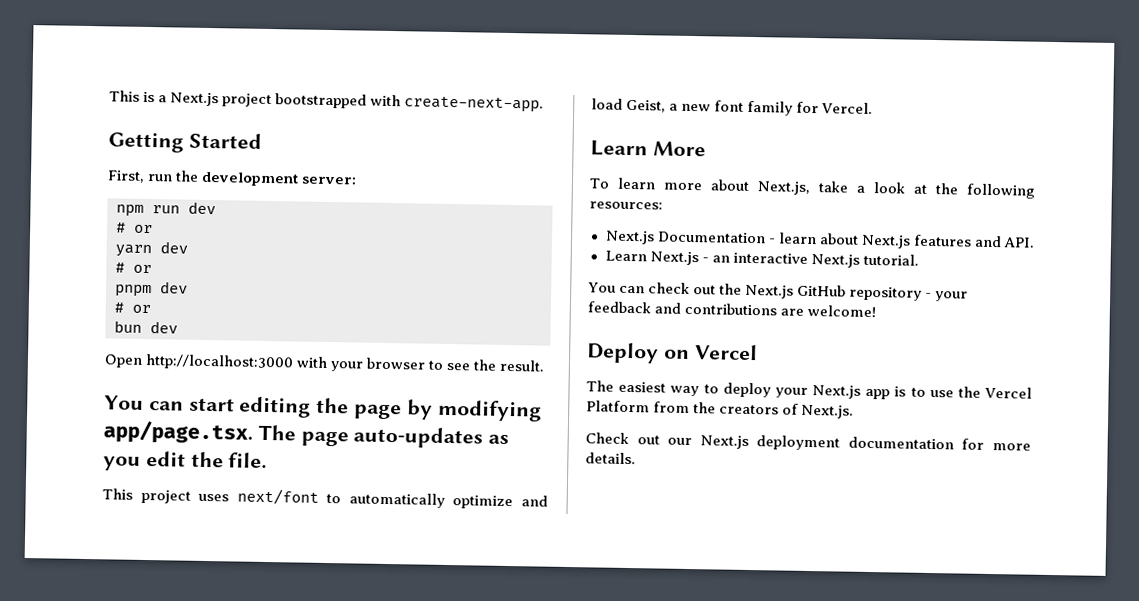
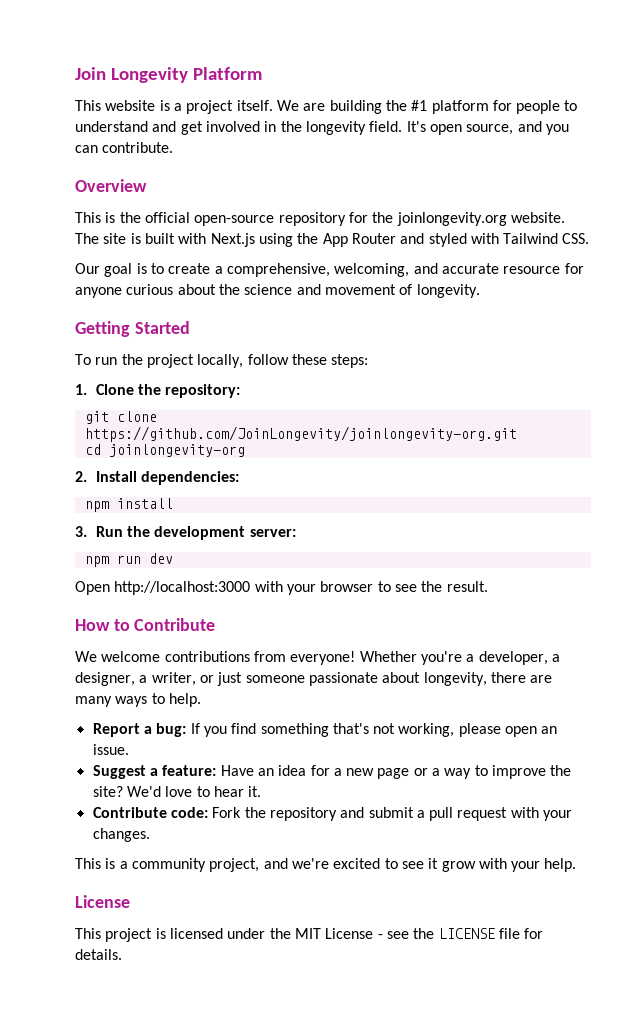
- This is a Next.js project bootstrapped with create-next-app.
+ Join Longevity Platform
+ This website is a project itself. We are building the #1 platform for people to understand and get involved in the longevity field. It's open source, and you can contribute.
+ Overview
+ This is the official open-source repository for the joinlongevity.org website. The site is built with Next.js using the App Router and styled with Tailwind CSS.
+ Our goal is to create a comprehensive, welcoming, and accurate resource for anyone curious about the science and movement of longevity.
- First, run the development server:
+ To run the project locally, follow these steps:
+ 1. Clone the repository:
+ git clone https://github.com/JoinLongevity/joinlongevity-org.git
+ cd joinlongevity-org
+ 2. Install dependencies:
+ npm install
+ 3. Run the development server:
  npm run dev
- # or
- yarn dev
- # or
- pnpm dev
- # or
- bun dev
- You can start editing the page by modifying app/page.tsx. The page auto-updates as you edit the file.
- This project uses next/font to automatically optimize and load Geist, a new font family for Vercel.
- Learn More
- To learn more about Next.js, take a look at the following resources:
- Next.js Documentation - learn about Next.js features and API.
- Learn Next.js - an interactive Next.js tutorial.
- You can check out the Next.js GitHub repository - your feedback and contributions are welcome!
- Deploy on Vercel
- The easiest way to deploy your Next.js app is to use the Vercel Platform from the creators of Next.js.
- Check out our Next.js deployment documentation for more details.
+ How to Contribute
+ We welcome contributions from everyone! Whether you're a developer, a designer, a writer, or just someone passionate about longevity, there are many ways to help.
+ Report a bug: If you find something that's not working, please open an issue.
+ Suggest a feature: Have an idea for a new page or a way to improve the site? We'd love to hear it.
+ Contribute code: Fork the repository and submit a pull request with your changes.
+ This is a community project, and we're excited to see it grow with your help.
+ License
+ This project is licensed under the MIT License - see the LICENSE file for details.

